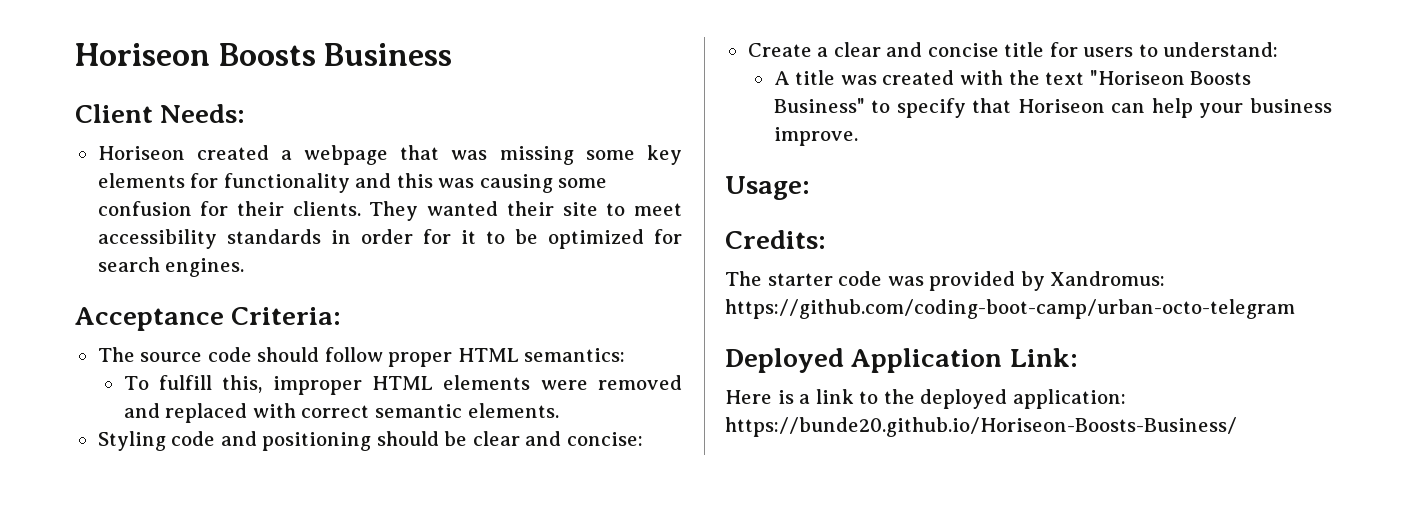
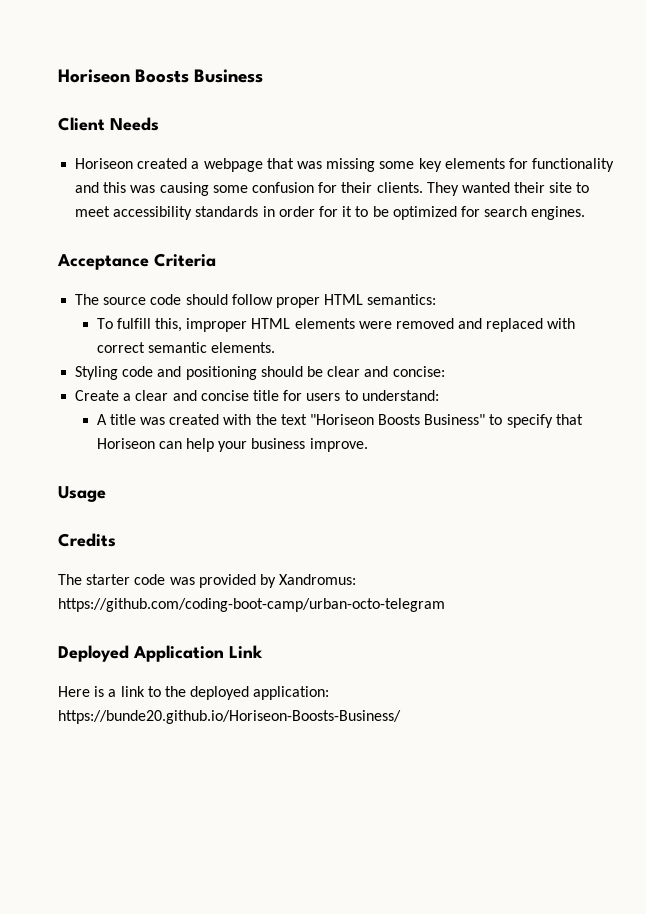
- Client Needs:
+ Client Needs
- Acceptance Criteria:
+ Acceptance Criteria
- Usage:
- Credits:
+ Usage
+ Credits
- Deployed Application Link:
+ Deployed Application Link

